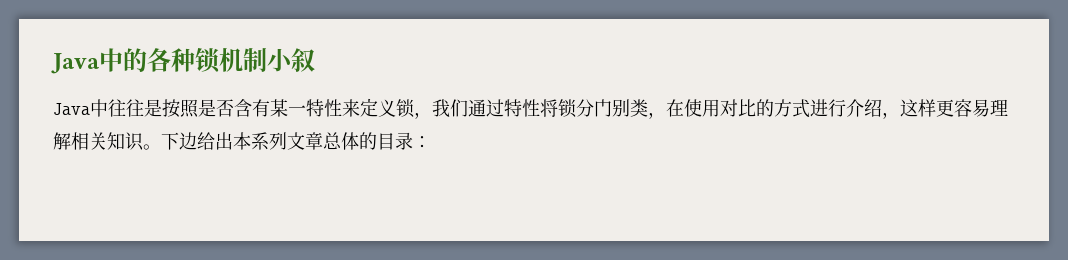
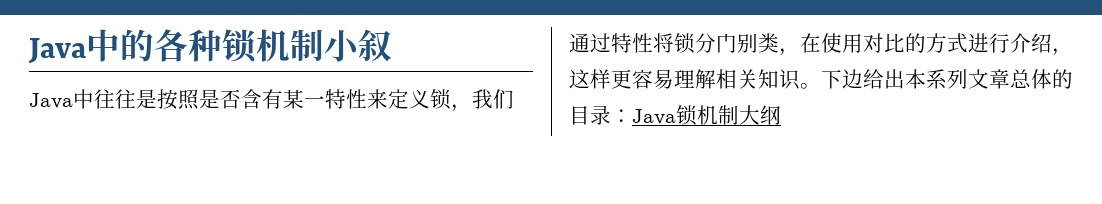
- 下边给出本系列文章总体的目录：
+ 下边给出本系列文章总体的目录：Java锁机制大纲

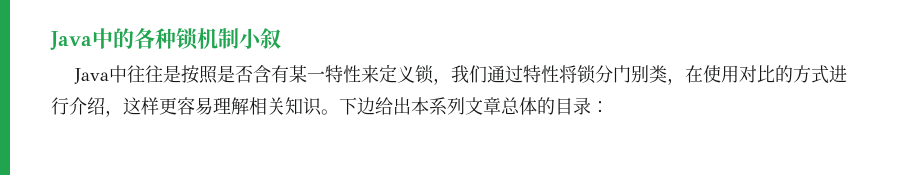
- 下边给出本系列文章总体的目录：Java锁机制大纲
+ 下边给出本系列文章总体的目录：

